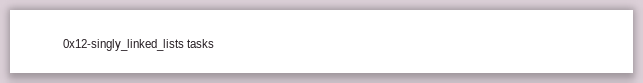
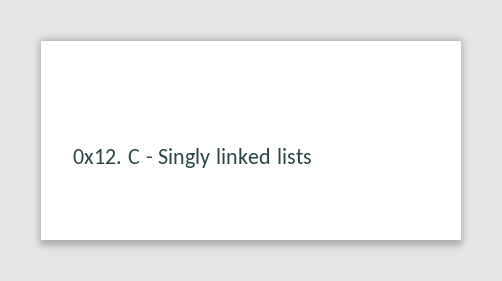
- 0x12-singly_linked_lists tasks
+ 0x12. C - Singly linked lists

